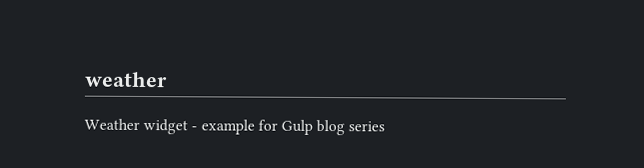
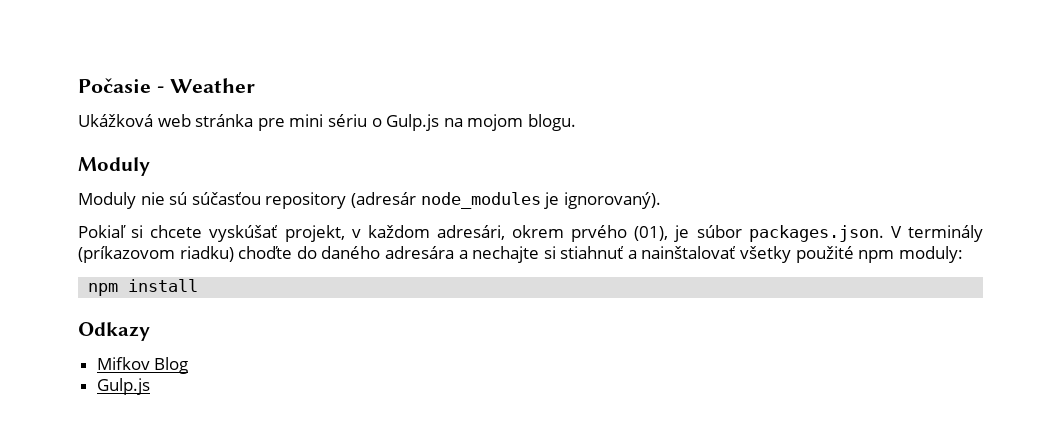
- weather
- Weather widget - example for Gulp blog series
+ Počasie - Weather
+ Ukážková web stránka pre mini sériu o Gulp.js na mojom blogu.
+ Moduly
+ Moduly nie sú súčasťou repository (adresár node_modules je ignorovaný).
+ Pokiaľ si chcete vyskúšať projekt, v každom adresári, okrem prvého (01), je súbor packages.json. V terminály (príkazovom riadku) choďte do daného adresára a nechajte si stiahnuť a nainštalovať všetky použité npm moduly:
+ npm install
+ Odkazy
+ Mifkov Blog
+ Gulp.js

